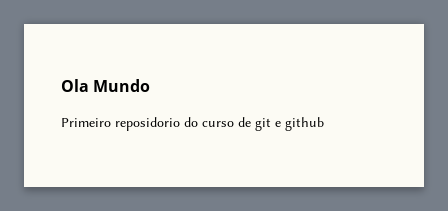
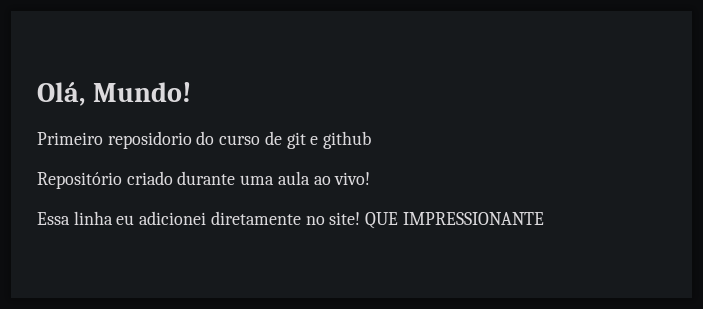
- Ola Mundo
+ Olá, Mundo!
+ Repositório criado durante uma aula ao vivo!
+ Essa linha eu adicionei diretamente no site! QUE IMPRESSIONANTE

